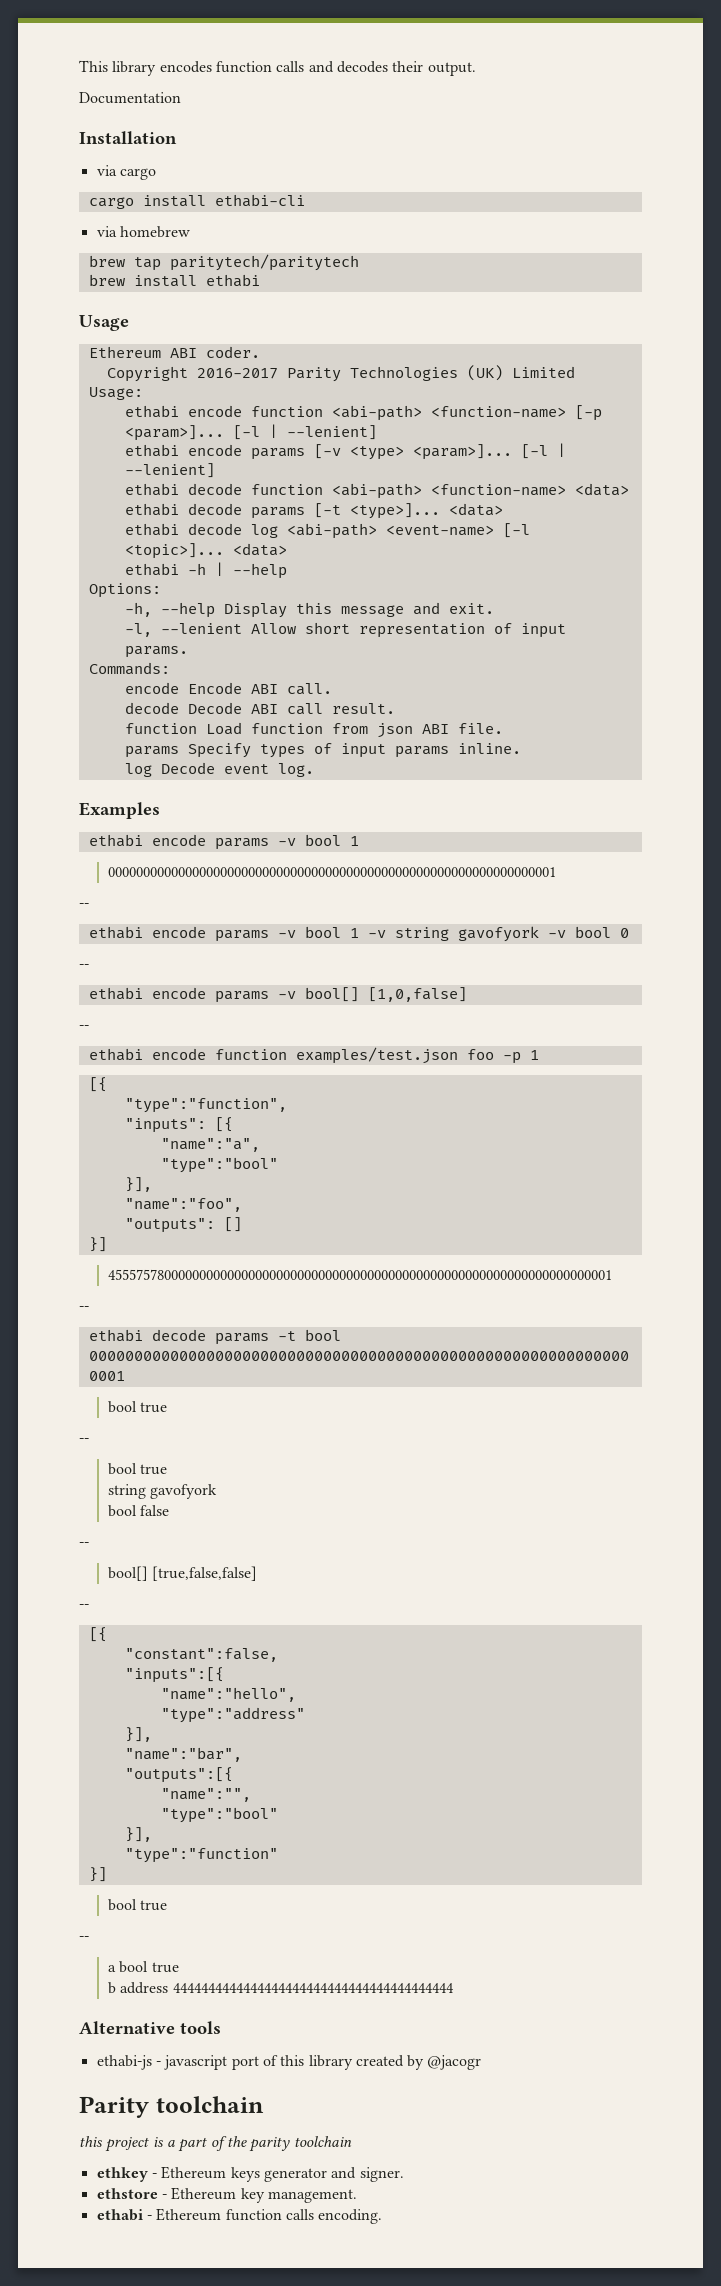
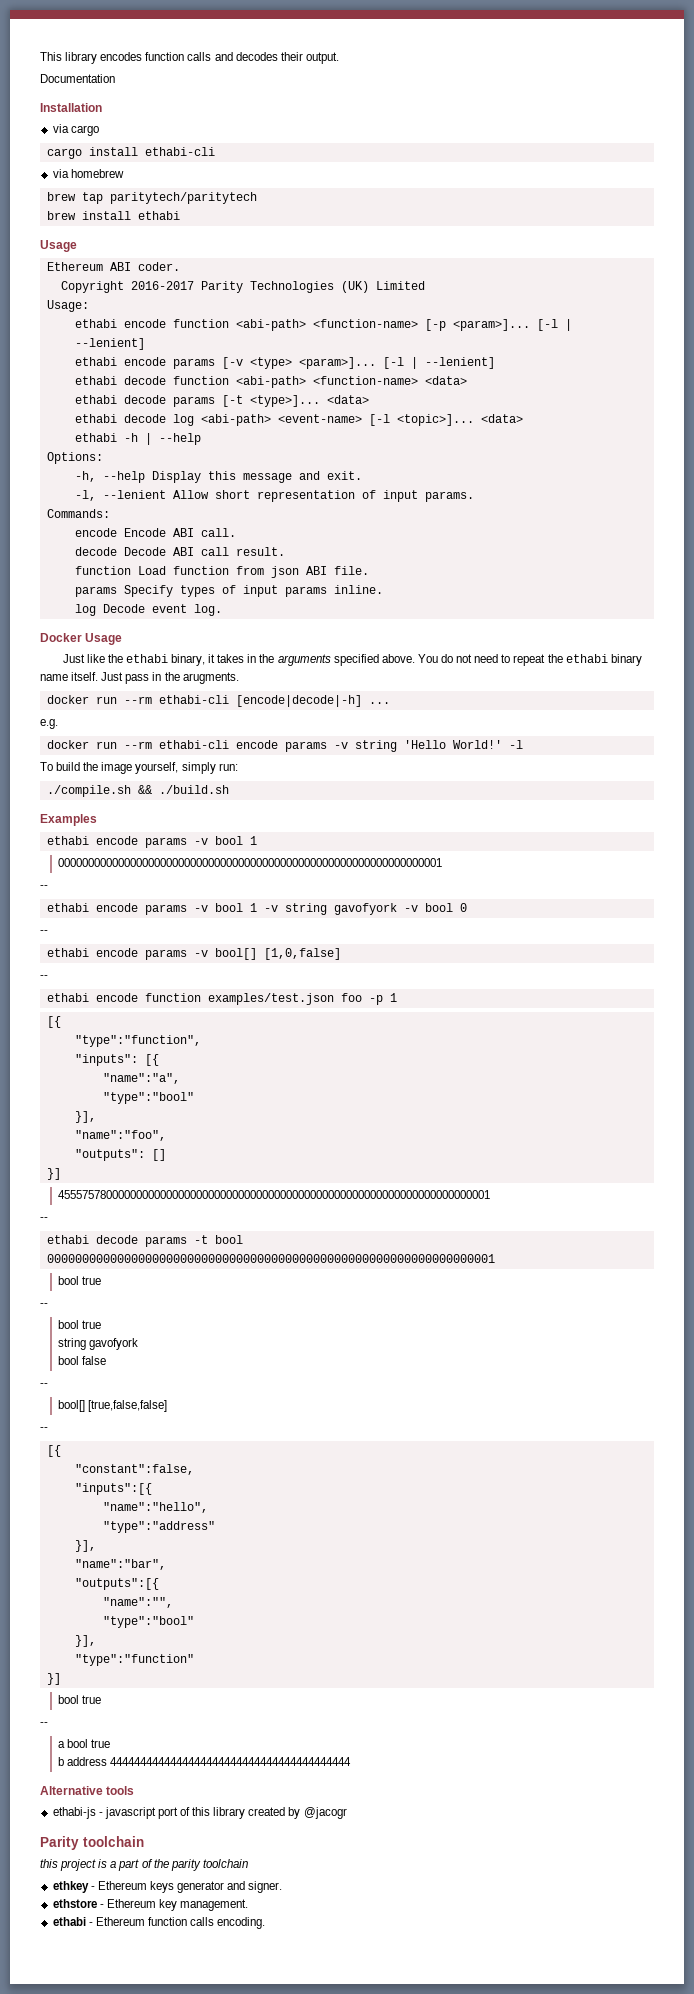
+ Docker Usage
+ Just like the ethabi binary, it takes in the arguments specified above. You do not need to repeat the ethabi binary name itself. Just pass in the arugments.
+ docker run --rm ethabi-cli [encode|decode|-h] ...
+ e.g.
+ docker run --rm ethabi-cli encode params -v string 'Hello World!' -l
+ To build the image yourself, simply run:
+ ./compile.sh && ./build.sh

